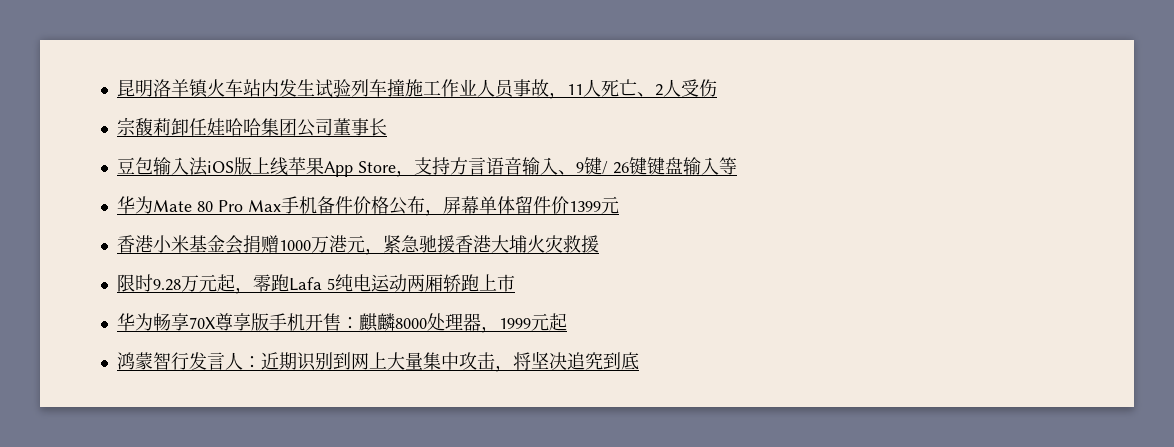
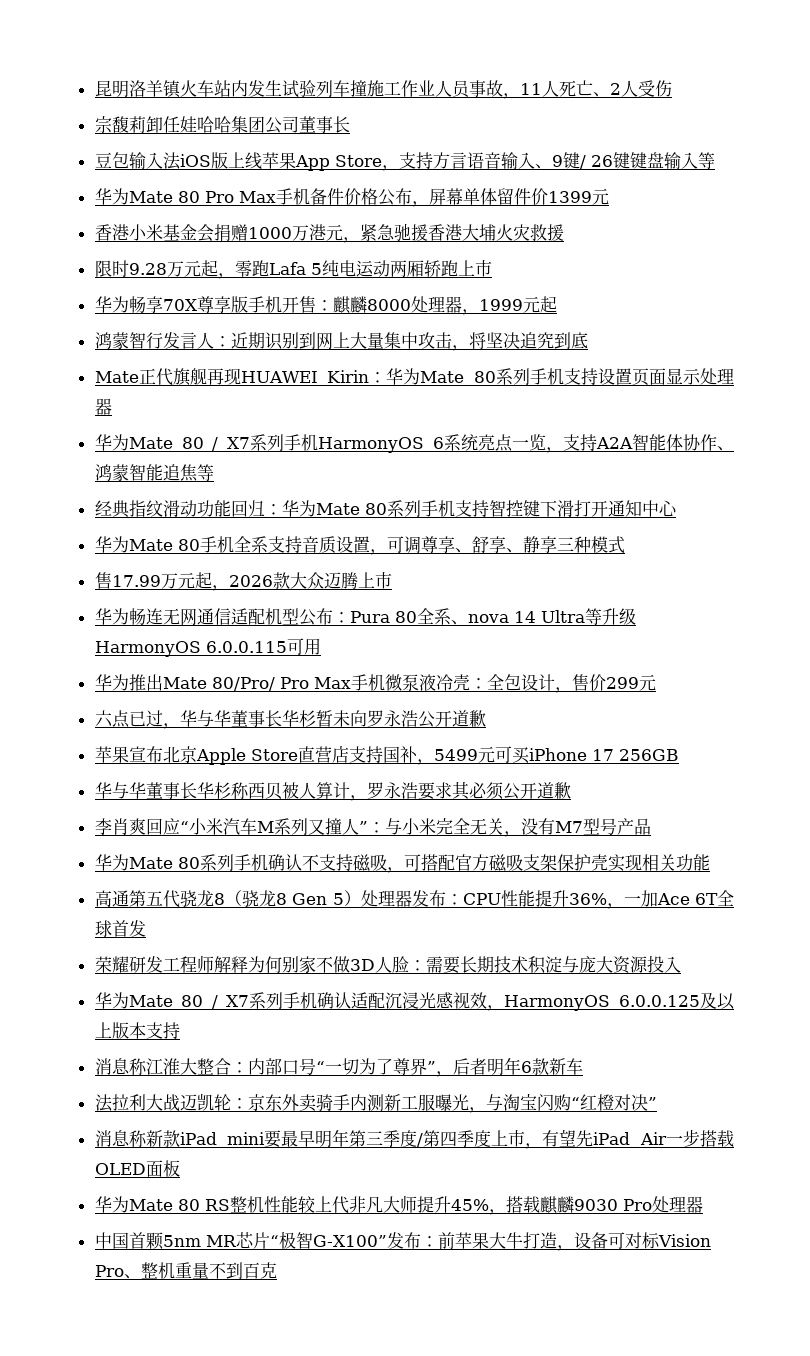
+ Mate正代旗舰再现HUAWEI Kirin：华为Mate 80系列手机支持设置页面显示处理器
+ 华为Mate 80 / X7系列手机HarmonyOS 6系统亮点一览，支持A2A智能体协作、鸿蒙智能追焦等
+ 经典指纹滑动功能回归：华为Mate 80系列手机支持智控键下滑打开通知中心
+ 华为Mate 80手机全系支持音质设置，可调尊享、舒享、静享三种模式
+ 售17.99万元起，2026款大众迈腾上市
+ 华为畅连无网通信适配机型公布：Pura 80全系、nova 14 Ultra等升级HarmonyOS 6.0.0.115可用
+ 华为推出Mate 80/Pro/ Pro Max手机微泵液冷壳：全包设计，售价299元
+ 六点已过，华与华董事长华杉暂未向罗永浩公开道歉
+ 苹果宣布北京Apple Store直营店支持国补，5499元可买iPhone 17 256GB
+ 华与华董事长华杉称西贝被人算计，罗永浩要求其必须公开道歉
+ 李肖爽回应“小米汽车M系列又撞人”：与小米完全无关，没有M7型号产品
+ 华为Mate 80系列手机确认不支持磁吸，可搭配官方磁吸支架保护壳实现相关功能
+ 高通第五代骁龙8（骁龙8 Gen 5）处理器发布：CPU性能提升36%，一加Ace 6T全球首发
+ 荣耀研发工程师解释为何别家不做3D人脸：需要长期技术积淀与庞大资源投入
+ 华为Mate 80 / X7系列手机确认适配沉浸光感视效，HarmonyOS 6.0.0.125及以上版本支持
+ 消息称江淮大整合：内部口号“一切为了尊界”，后者明年6款新车
+ 法拉利大战迈凯轮：京东外卖骑手内测新工服曝光，与淘宝闪购“红橙对决”
+ 消息称新款iPad mini要最早明年第三季度/第四季度上市，有望先iPad Air一步搭载OLED面板
+ 华为Mate 80 RS整机性能较上代非凡大师提升45%，搭载麒麟9030 Pro处理器
+ 中国首颗5nm MR芯片“极智G-X100”发布：前苹果大牛打造，设备可对标Vision Pro、整机重量不到百克

